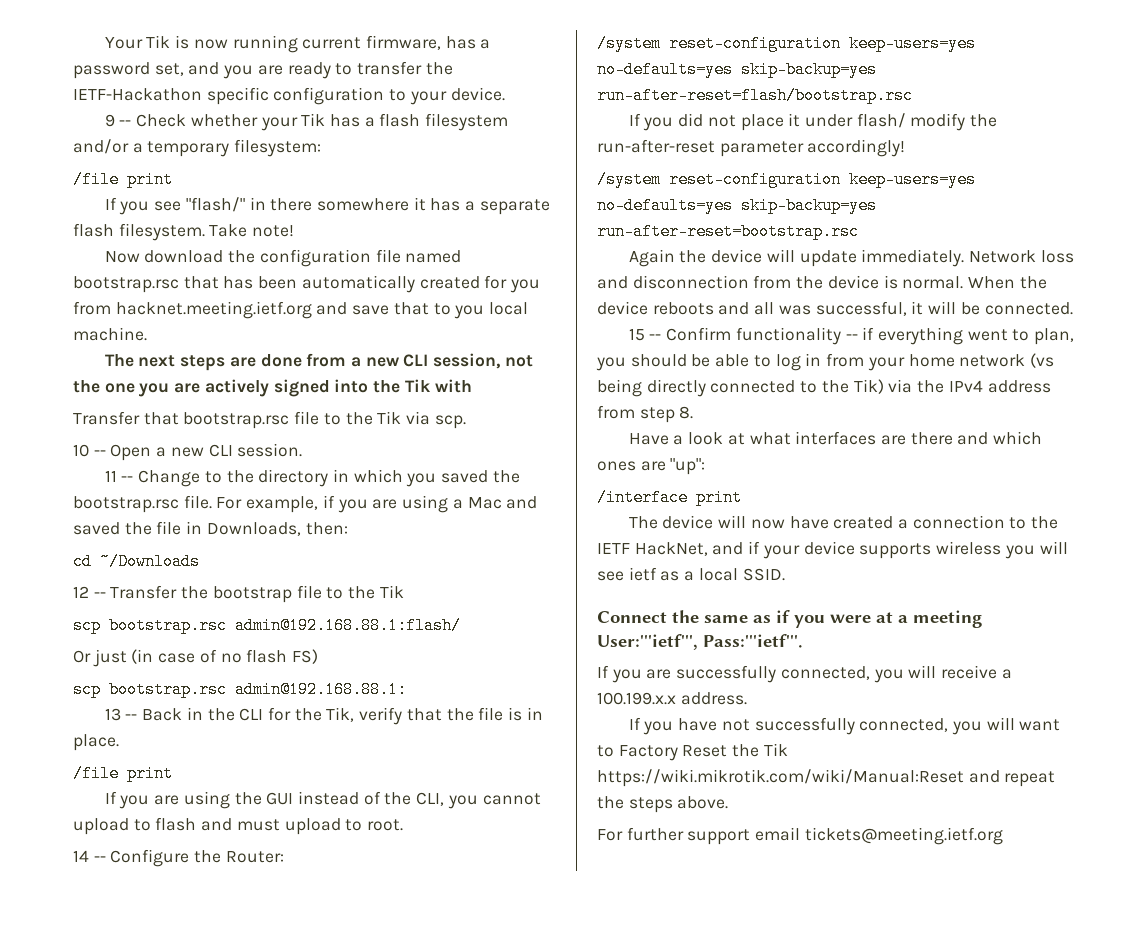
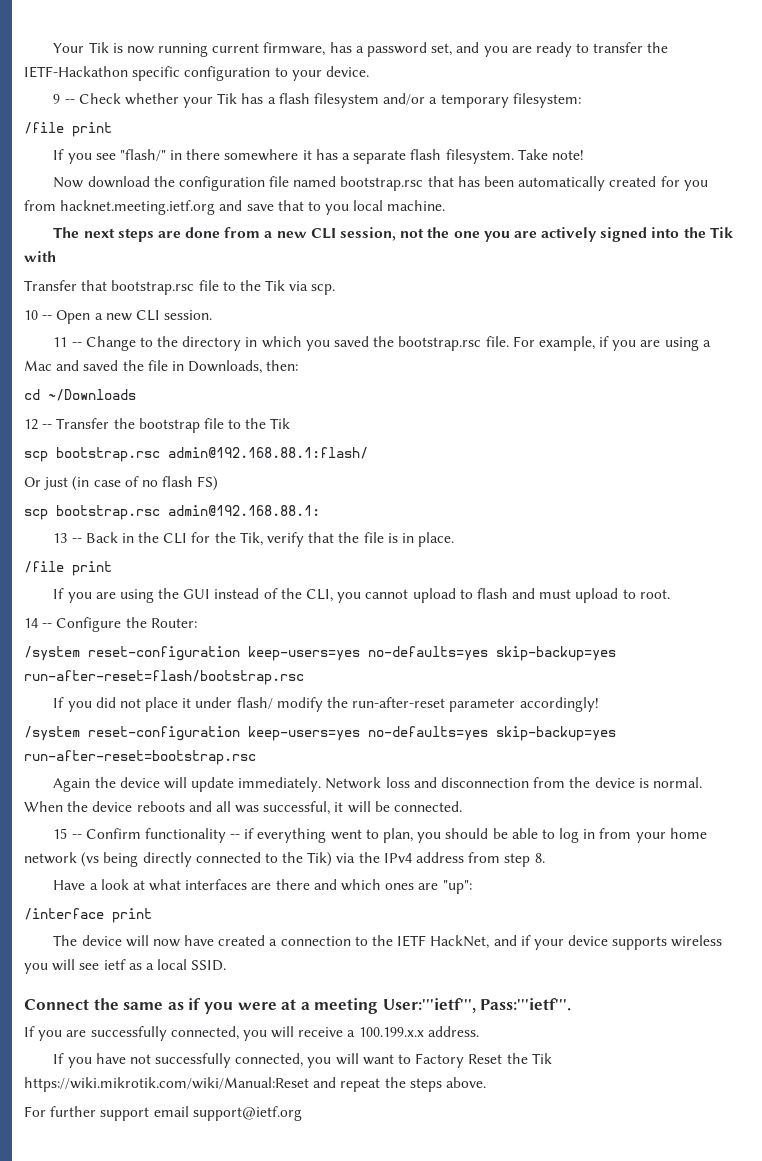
- For further support email tickets@meeting.ietf.org
+ For further support email support@ietf.org

